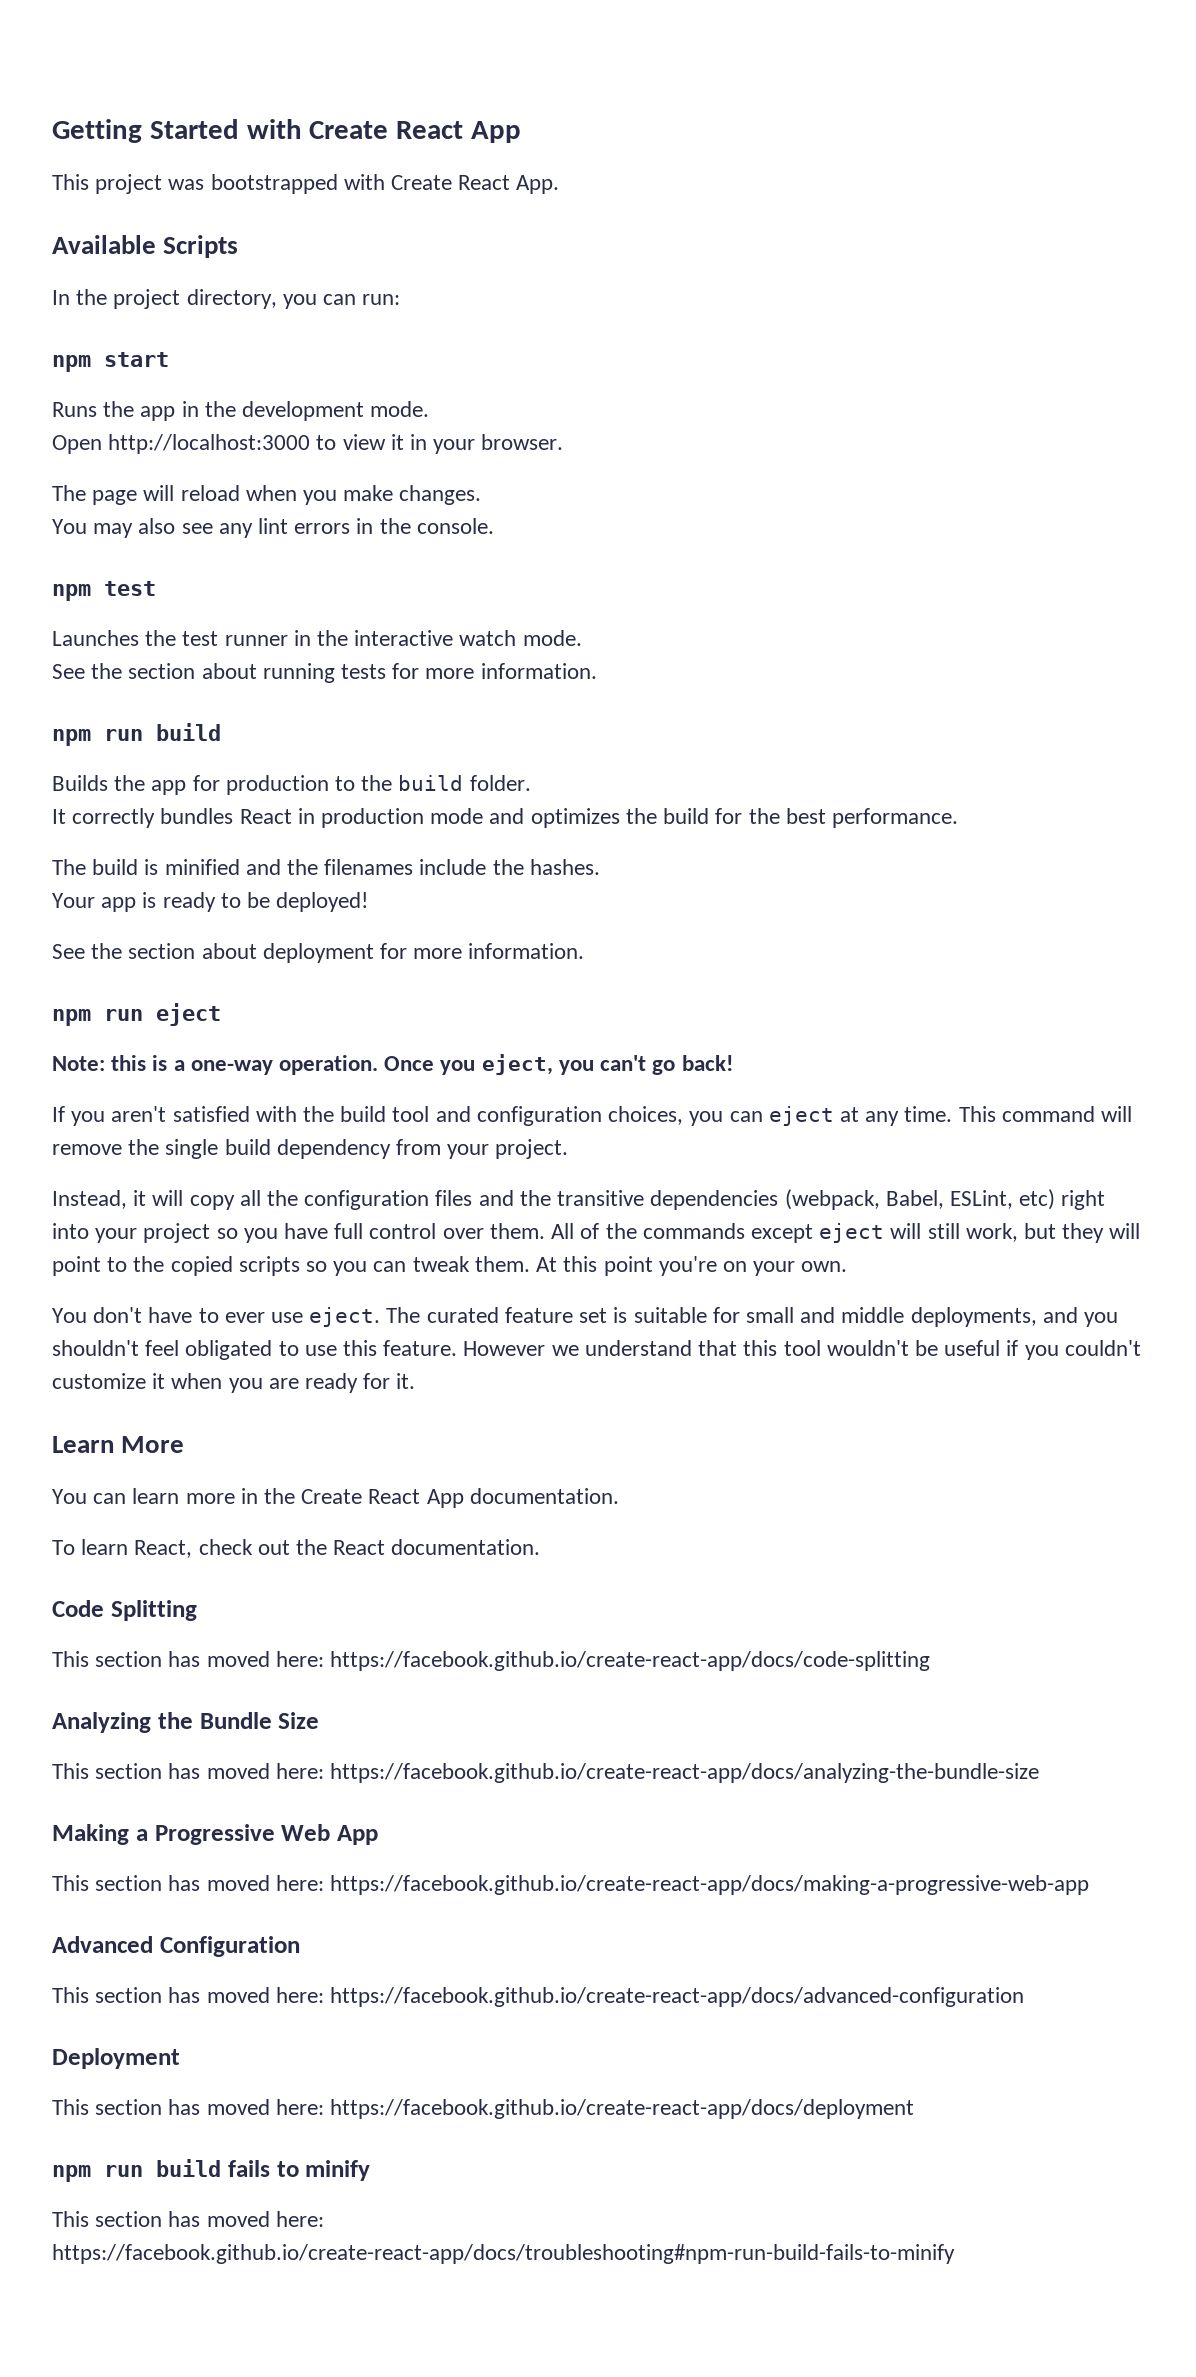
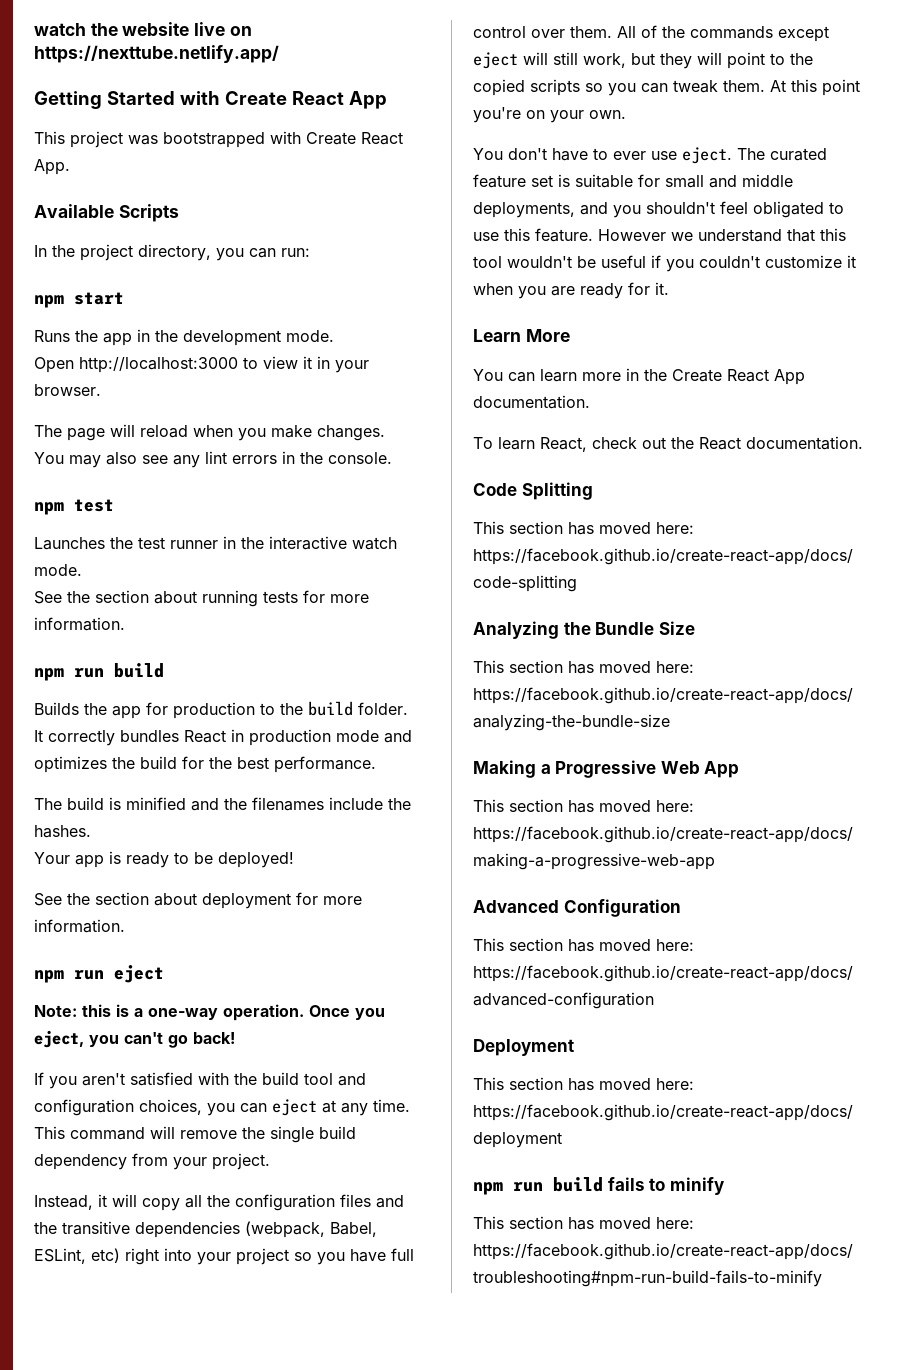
+ watch the website live on https://nexttube.netlify.app/

